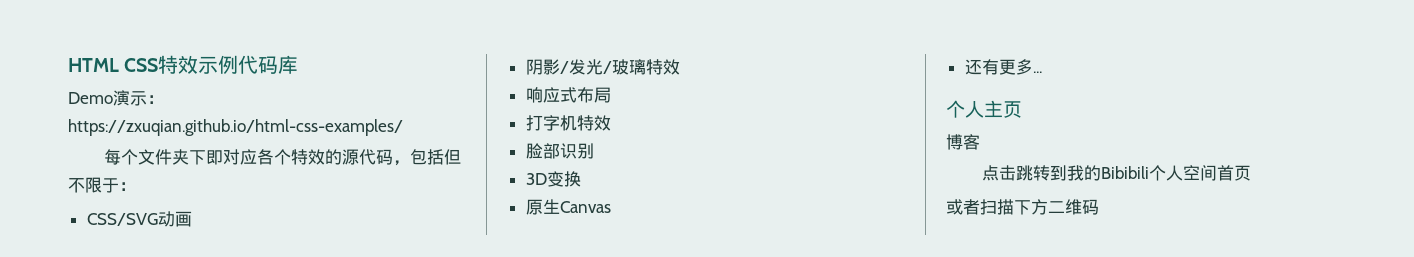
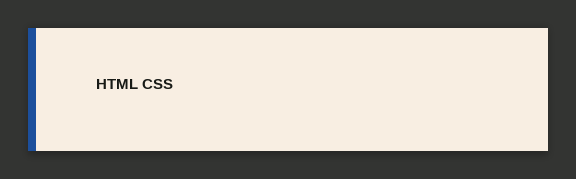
- HTML CSS特效示例代码库
- Demo演示：https://zxuqian.github.io/html-css-examples/
- 每个文件夹下即对应各个特效的源代码，包括但不限于：
- CSS/SVG动画
- 阴影/发光/玻璃特效
- 响应式布局
- 打字机特效
- 脸部识别
- 3D变换
- 原生Canvas
- 还有更多...
- 个人主页
- 博客
- 点击跳转到我的Bibibili个人空间首页
- 或者扫描下方二维码
+ HTML CSS

